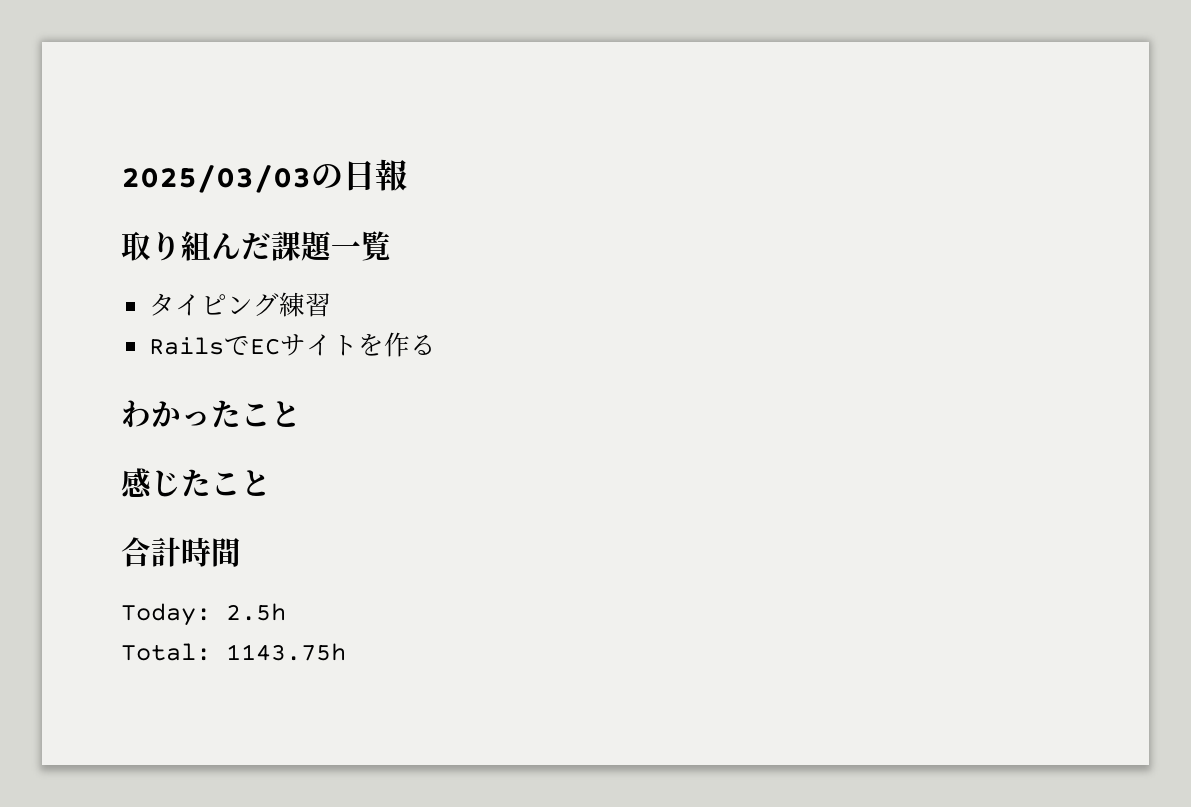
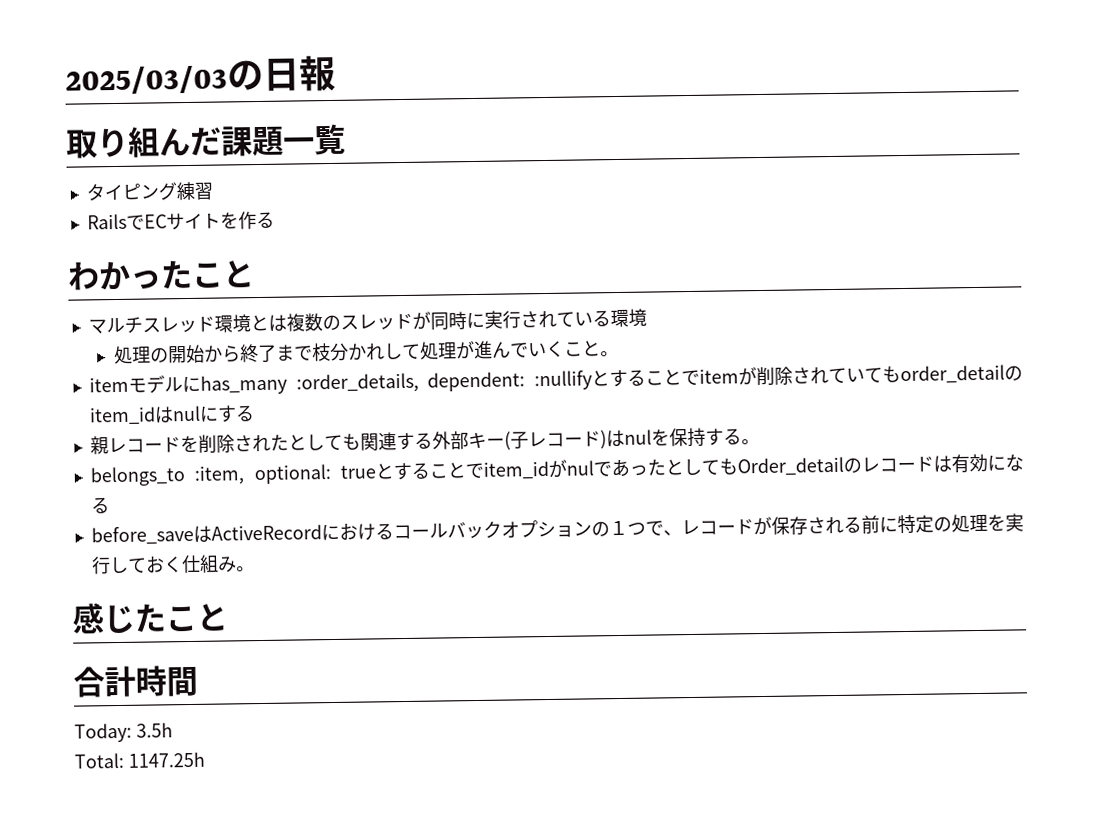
+ マルチスレッド環境とは複数のスレッドが同時に実行されている環境
+ 処理の開始から終了まで枝分かれして処理が進んでいくこと。
+ itemモデルにhas_many :order_details, dependent: :nullifyとすることでitemが削除されていてもorder_detailのitem_idはnulにする
+ 親レコードを削除されたとしても関連する外部キー(子レコード)はnulを保持する。
+ belongs_to :item, optional: trueとすることでitem_idがnulであったとしてもOrder_detailのレコードは有効になる
+ before_saveはActiveRecordにおけるコールバックオプションの１つで、レコードが保存される前に特定の処理を実行しておく仕組み。
- Today: 2.5h
+ Today: 3.5h
- Total: 1143.75h
+ Total: 1147.25h

